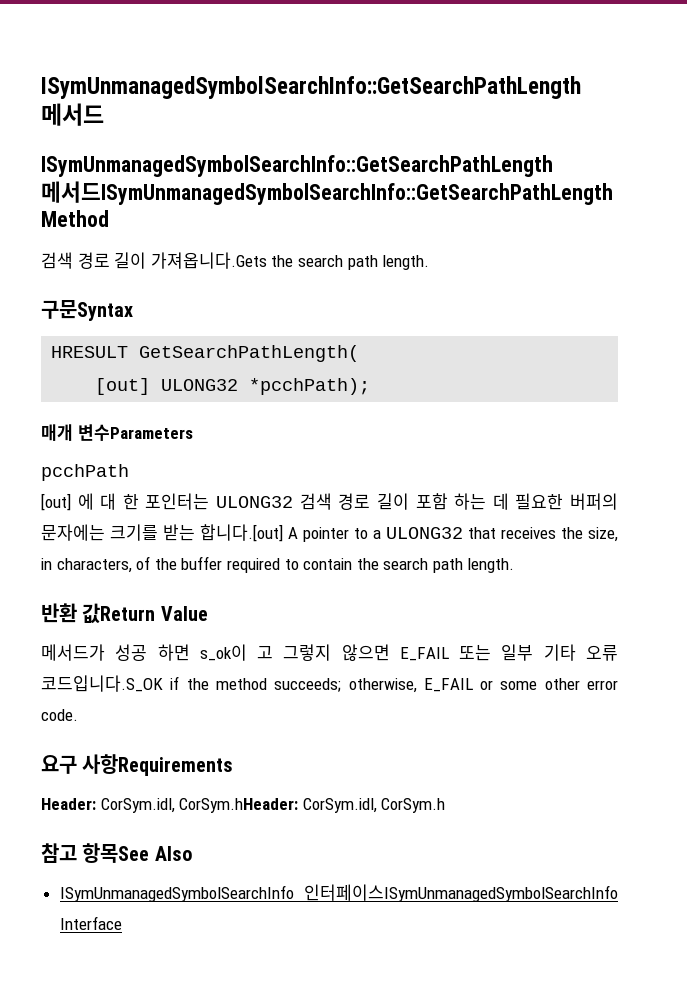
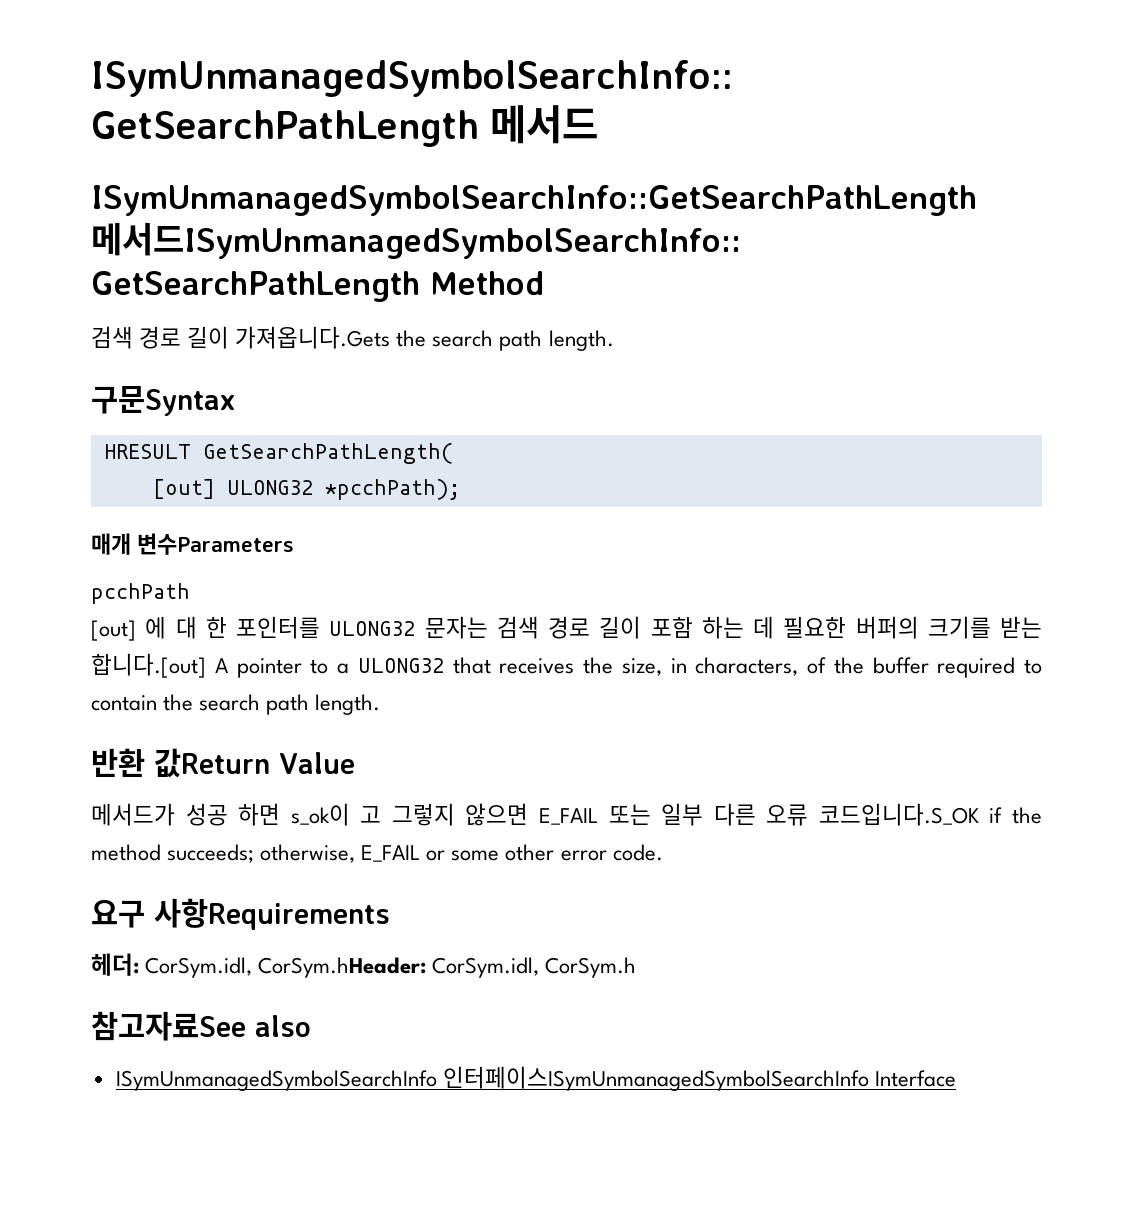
- [out] 에 대 한 포인터는 ULONG32 검색 경로 길이 포함 하는 데 필요한 버퍼의 문자에는 크기를 받는 합니다.[out] A pointer to a ULONG32 that receives the size, in characters, of the buffer required to contain the search path length.
+ [out] 에 대 한 포인터를 ULONG32 문자는 검색 경로 길이 포함 하는 데 필요한 버퍼의 크기를 받는 합니다.[out] A pointer to a ULONG32 that receives the size, in characters, of the buffer required to contain the search path length.
- 메서드가 성공 하면 s_ok이 고 그렇지 않으면 E_FAIL 또는 일부 기타 오류 코드입니다.S_OK if the method succeeds; otherwise, E_FAIL or some other error code.
+ 메서드가 성공 하면 s_ok이 고 그렇지 않으면 E_FAIL 또는 일부 다른 오류 코드입니다.S_OK if the method succeeds; otherwise, E_FAIL or some other error code.
- Header: CorSym.idl, CorSym.hHeader: CorSym.idl, CorSym.h
+ 헤더: CorSym.idl, CorSym.hHeader: CorSym.idl, CorSym.h
- 참고 항목See Also
+ 참고자료See also

